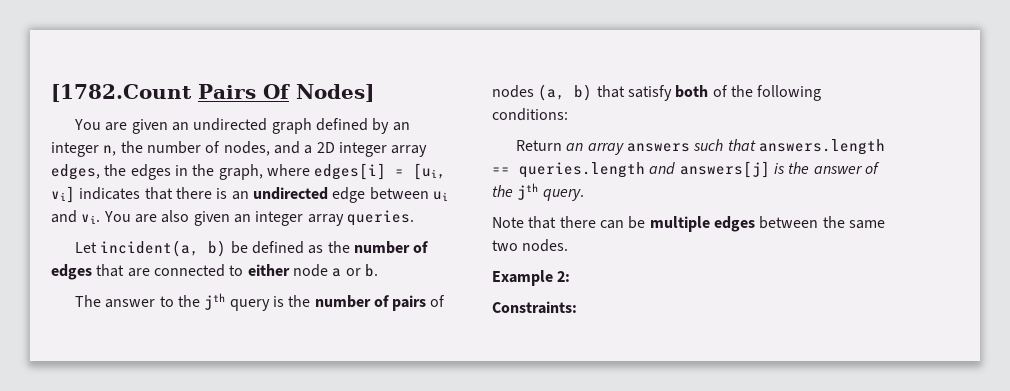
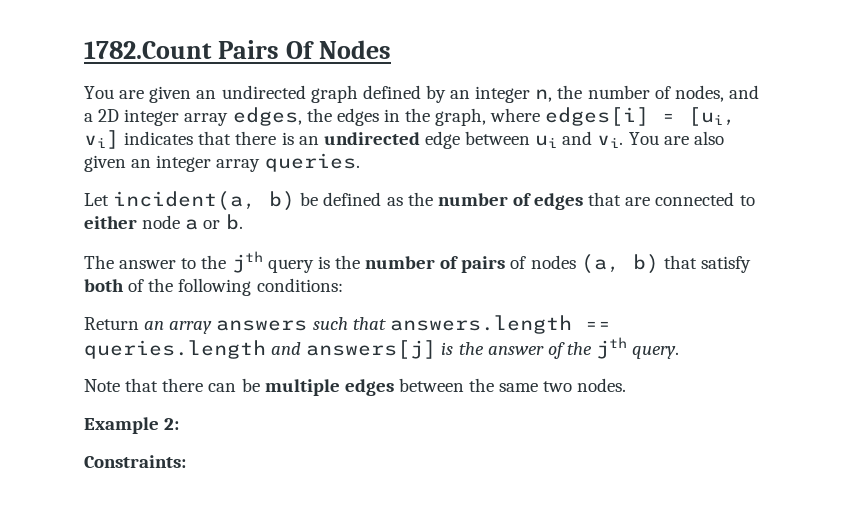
- [1782.Count Pairs Of Nodes]
+ 1782.Count Pairs Of Nodes

